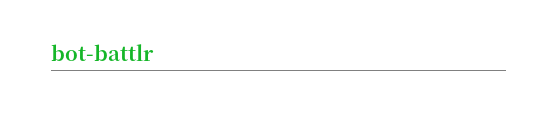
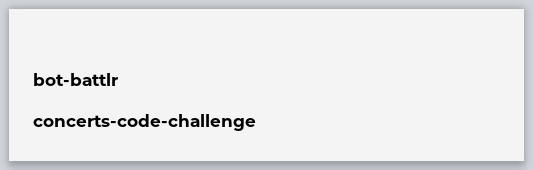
+ concerts-code-challenge

